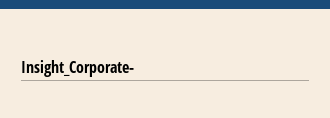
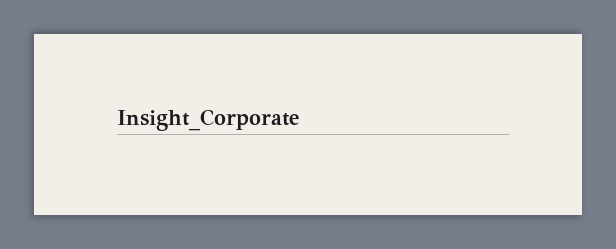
- Insight_Corporate-
+ Insight_Corporate

